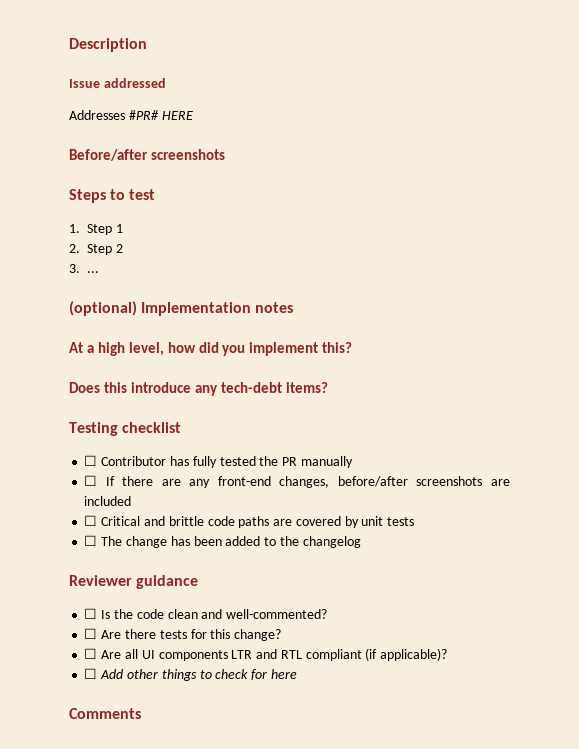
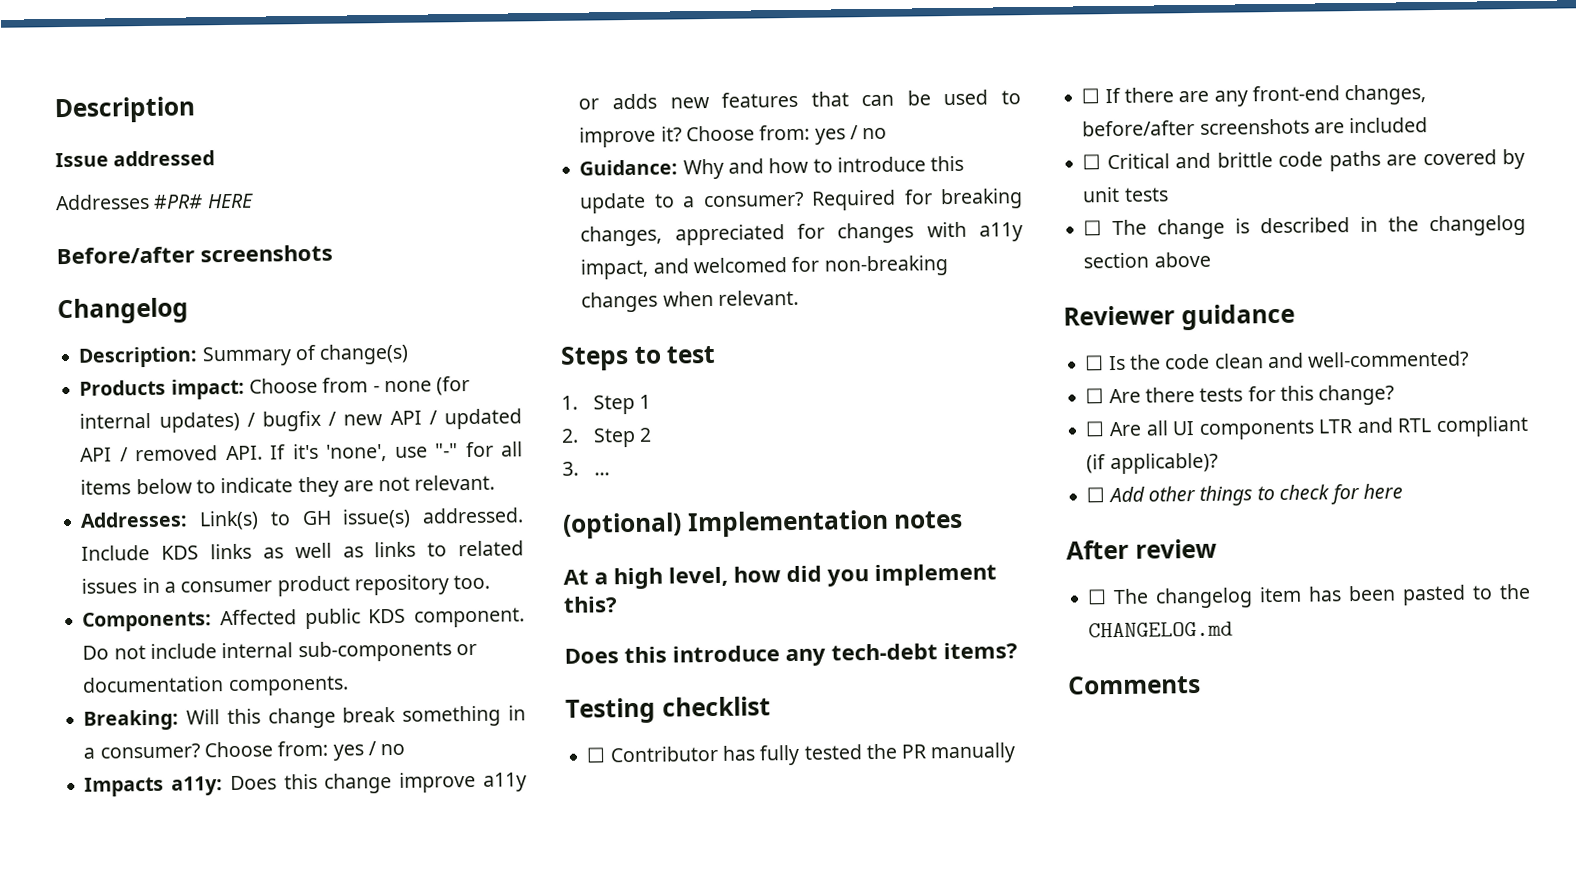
+ Changelog
+ Description: Summary of change(s)
+ Products impact: Choose from - none (for internal updates) / bugfix / new API / updated API / removed API. If it's 'none', use "-" for all items below to indicate they are not relevant.
+ Addresses: Link(s) to GH issue(s) addressed. Include KDS links as well as links to related issues in a consumer product repository too.
+ Components: Affected public KDS component. Do not include internal sub-components or documentation components.
+ Breaking: Will this change break something in a consumer? Choose from: yes / no
+ Impacts a11y: Does this change improve a11y or adds new features that can be used to improve it? Choose from: yes / no
+ Guidance: Why and how to introduce this update to a consumer? Required for breaking changes, appreciated for changes with a11y impact, and welcomed for non-breaking changes when relevant.
- ☐ The change has been added to the changelog
+ ☐ The change is described in the changelog section above
+ After review
+ ☐ The changelog item has been pasted to the CHANGELOG.md

